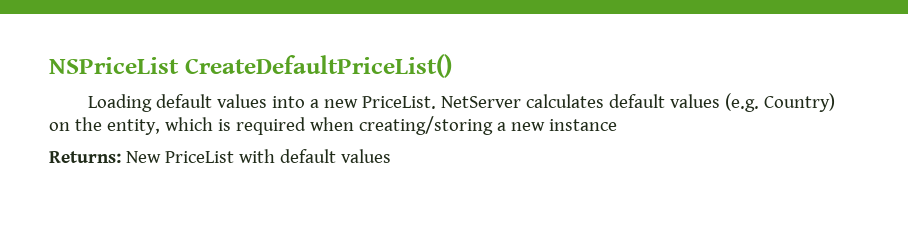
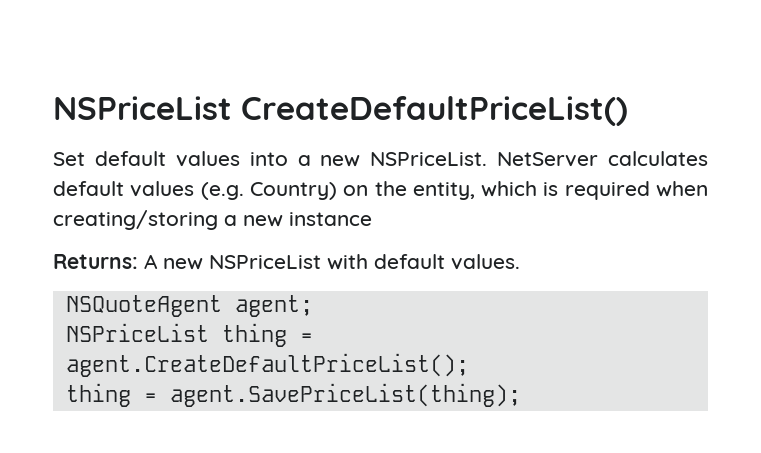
- Loading default values into a new PriceList.
+ Set default values into a new NSPriceList.
- Returns: New PriceList with default values
+ Returns: A new NSPriceList with default values.
+ NSQuoteAgent agent;
+ NSPriceList thing = agent.CreateDefaultPriceList();
+ thing = agent.SavePriceList(thing);

